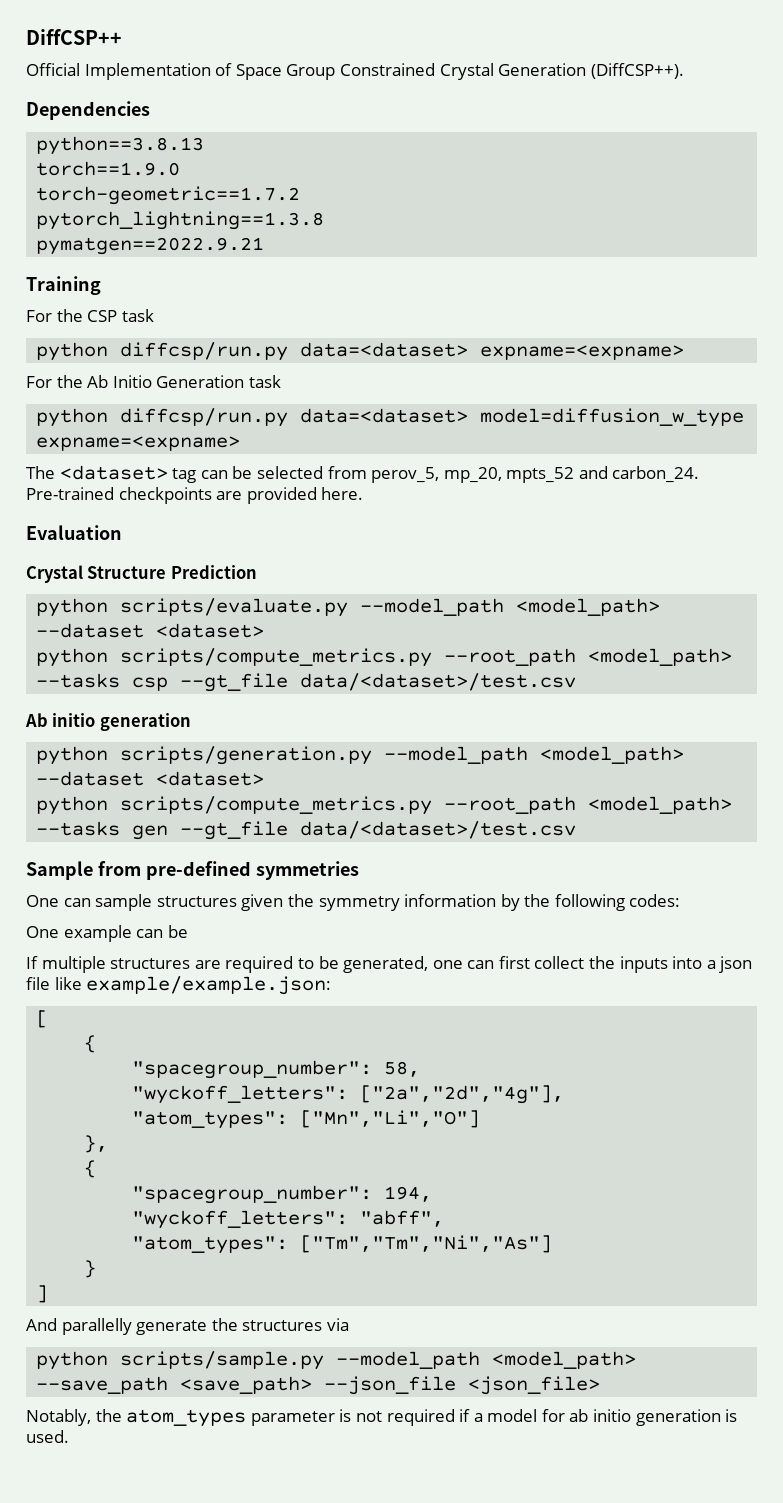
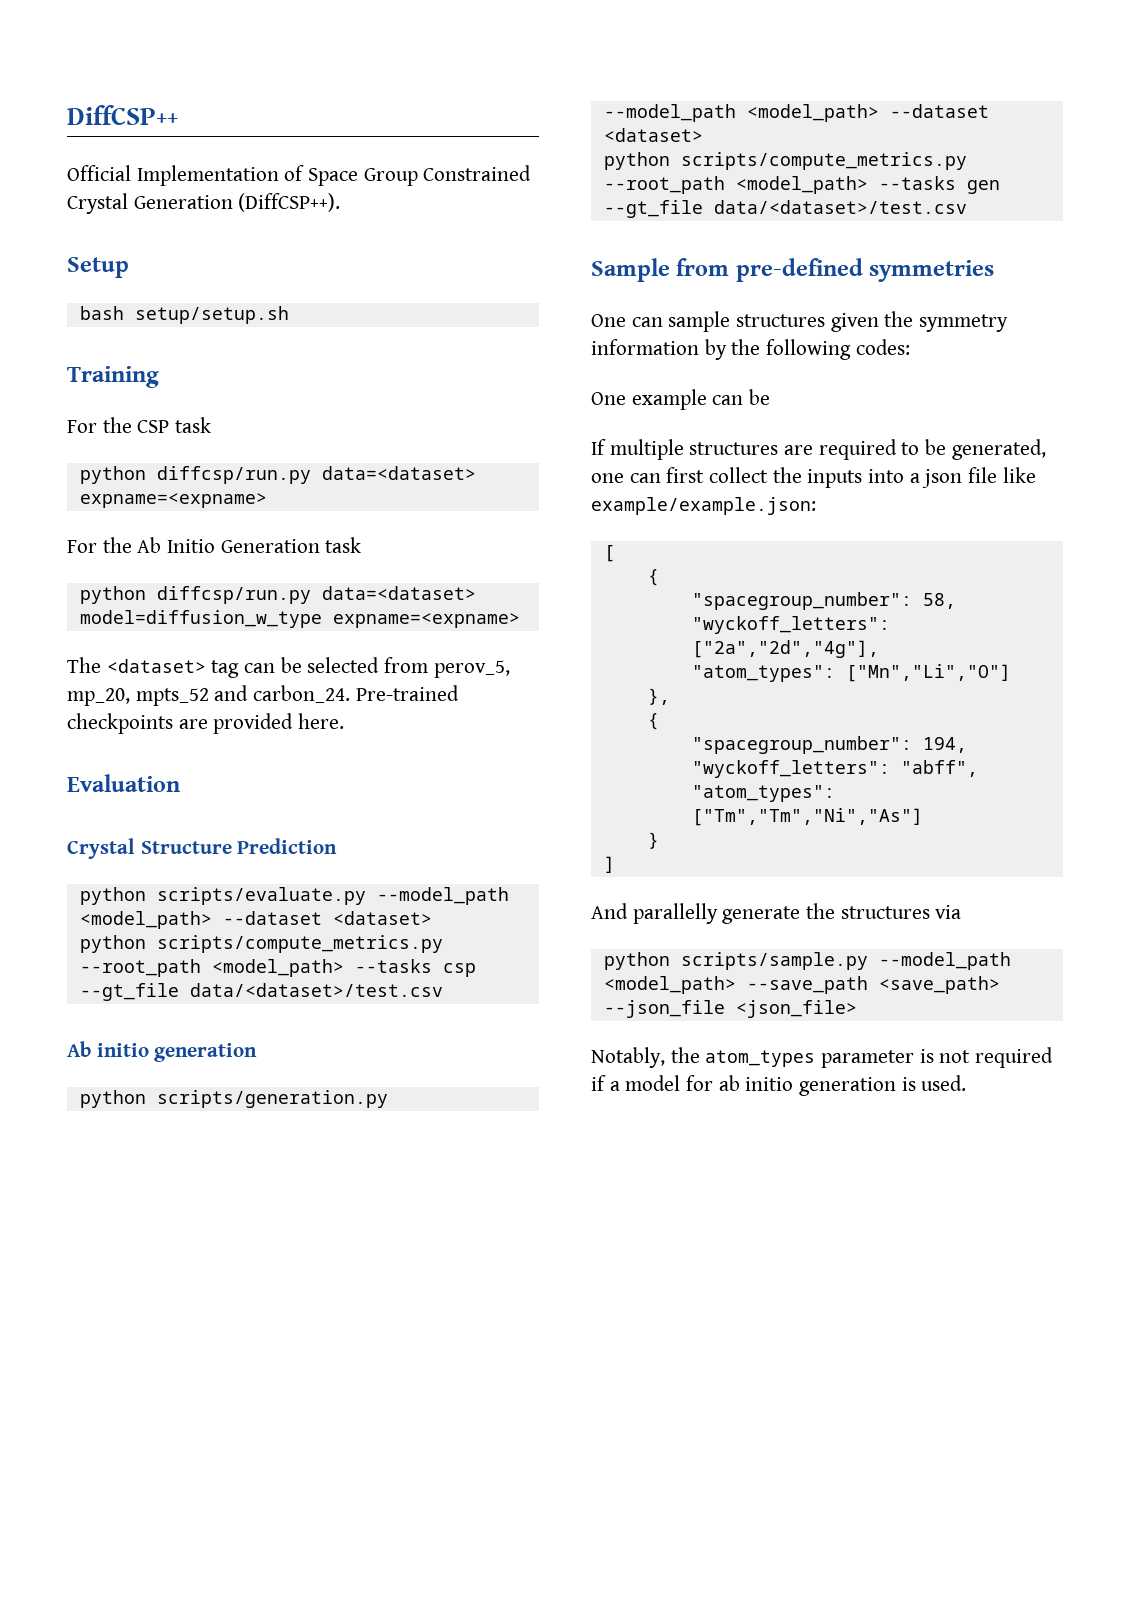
- Dependencies
- python==3.8.13
- torch==1.9.0
- torch-geometric==1.7.2
- pytorch_lightning==1.3.8
- pymatgen==2022.9.21
+ Setup
+ bash setup/setup.sh

